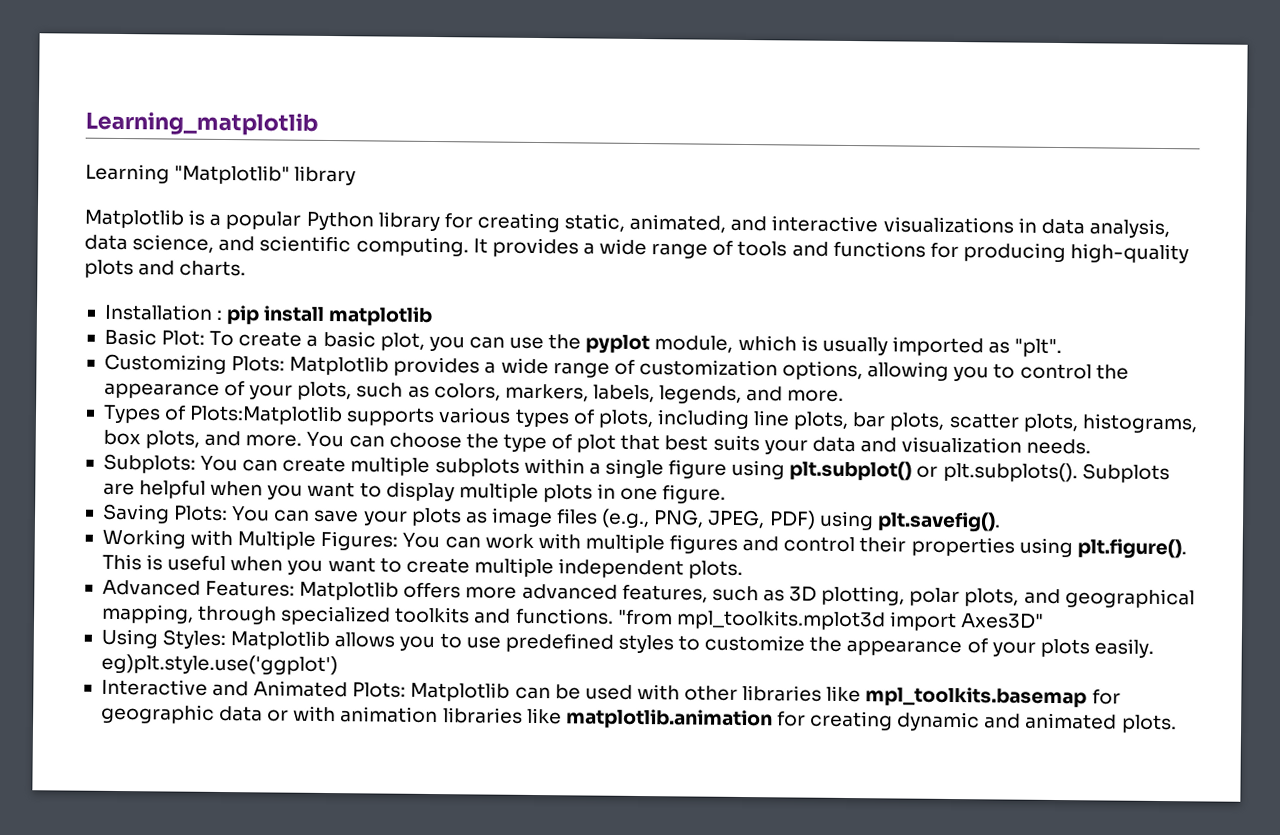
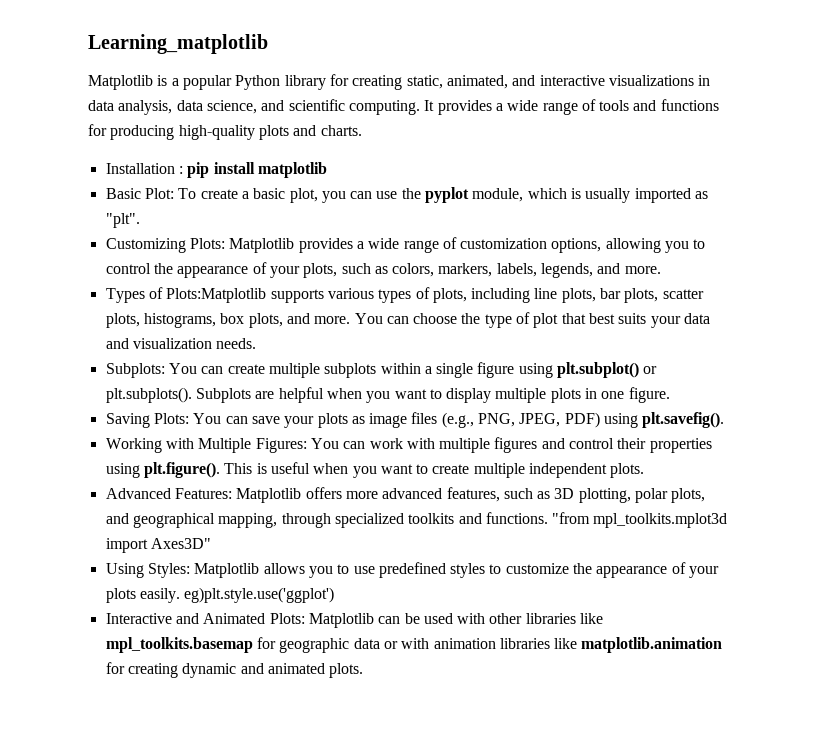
- Learning "Matplotlib" library

